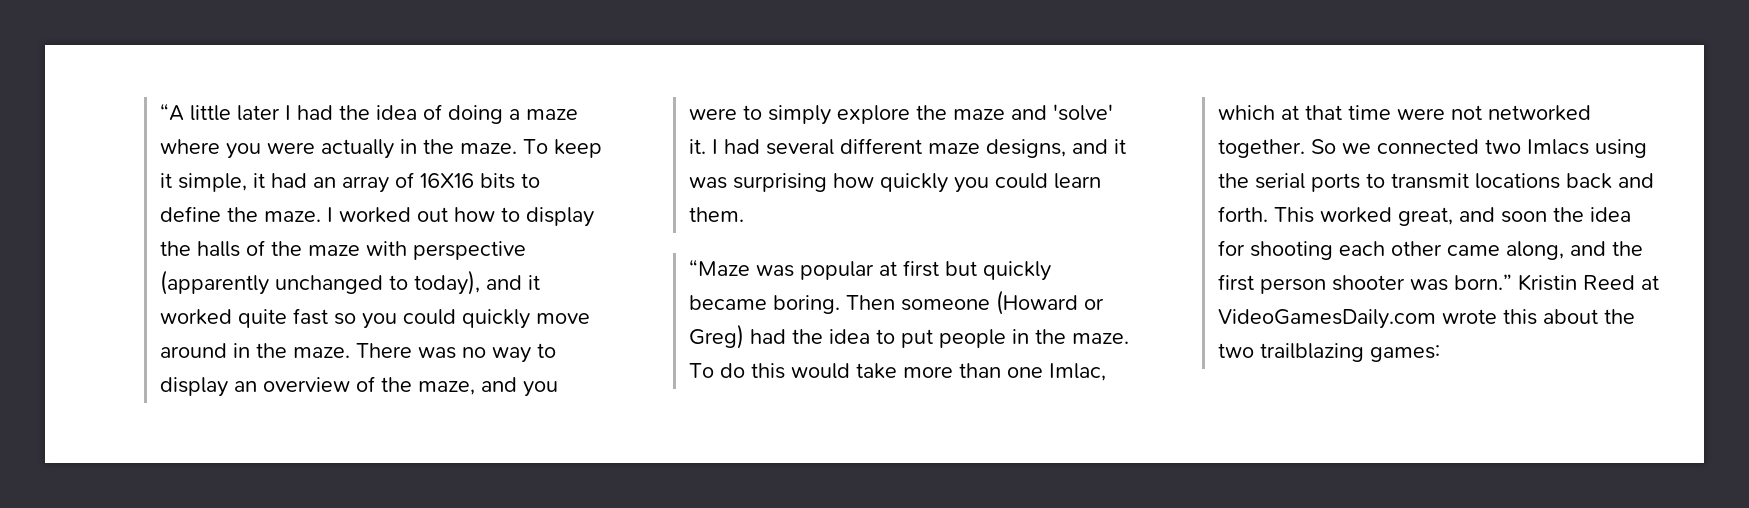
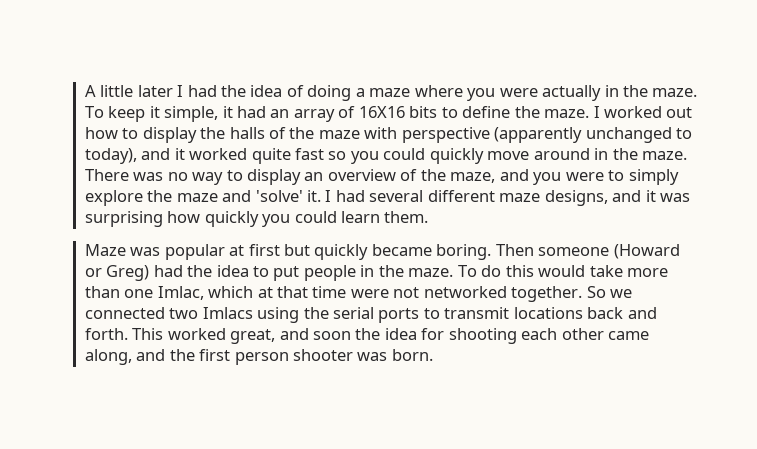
- “A little later I had the idea of doing a maze where you were actually in the maze.
+ A little later I had the idea of doing a maze where you were actually in the maze.
- “Maze was popular at first but quickly became boring.
+ Maze was popular at first but quickly became boring.
- This worked great, and soon the idea for shooting each other came along, and the first person shooter was born.” Kristin Reed at VideoGamesDaily.com wrote this about the two trailblazing games:
+ This worked great, and soon the idea for shooting each other came along, and the first person shooter was born.

